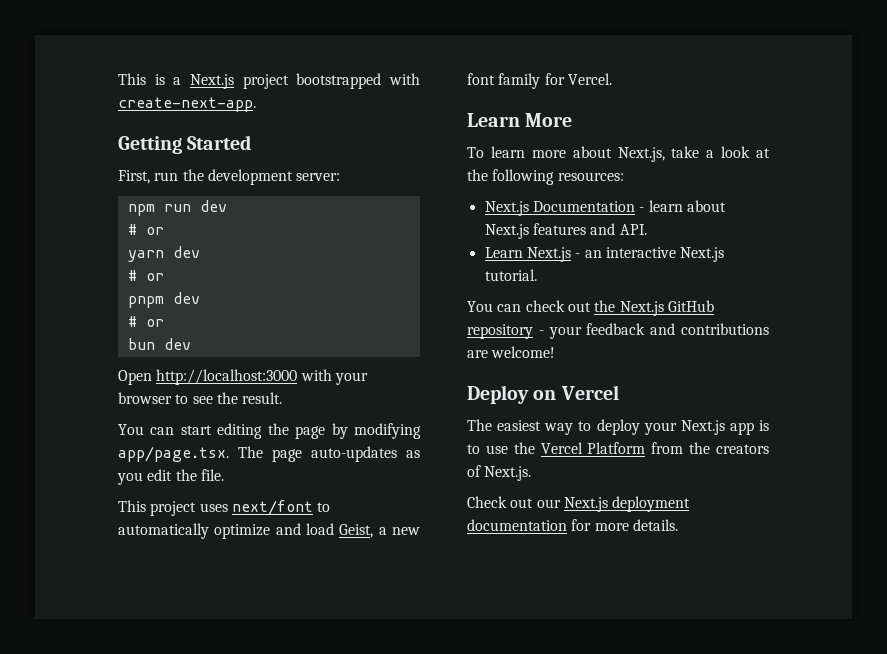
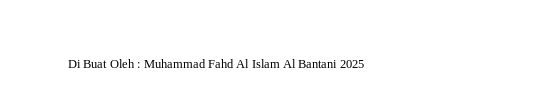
- This is a Next.js project bootstrapped with create-next-app.
- Getting Started
- First, run the development server:
- npm run dev
- # or
- yarn dev
- # or
- pnpm dev
- # or
- bun dev
- Open http://localhost:3000 with your browser to see the result.
- You can start editing the page by modifying app/page.tsx. The page auto-updates as you edit the file.
- This project uses next/font to automatically optimize and load Geist, a new font family for Vercel.
- Learn More
- To learn more about Next.js, take a look at the following resources:
- Next.js Documentation - learn about Next.js features and API.
- Learn Next.js - an interactive Next.js tutorial.
- You can check out the Next.js GitHub repository - your feedback and contributions are welcome!
- Deploy on Vercel
- The easiest way to deploy your Next.js app is to use the Vercel Platform from the creators of Next.js.
- Check out our Next.js deployment documentation for more details.
+ Di Buat Oleh : Muhammad Fahd Al Islam Al Bantani 2025

